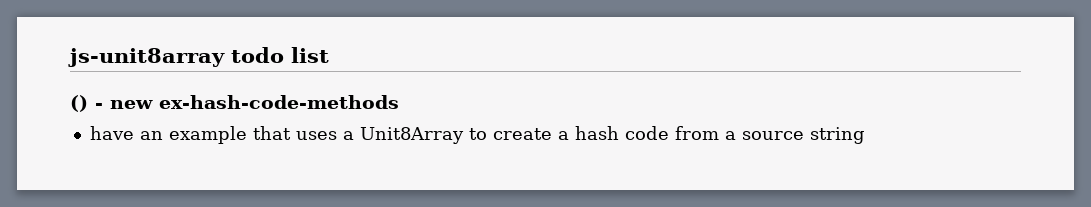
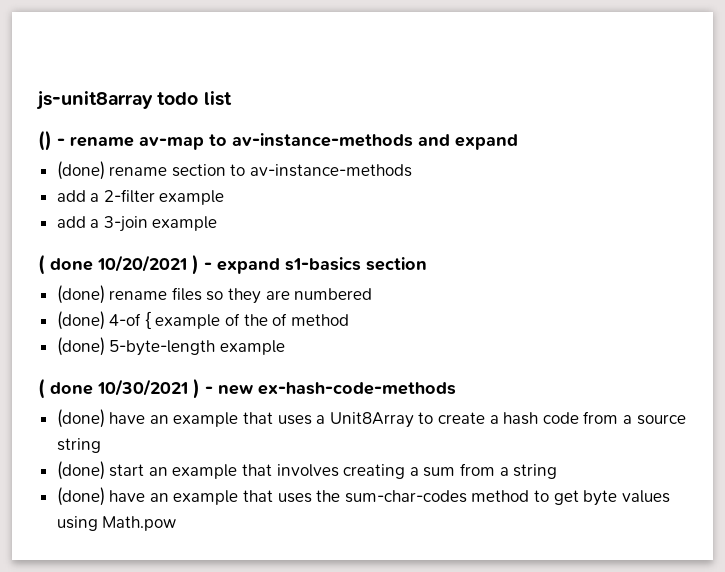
- () - new ex-hash-code-methods
+ () - rename av-map to av-instance-methods and expand
+ (done) rename section to av-instance-methods
+ add a 2-filter example
+ add a 3-join example
+ ( done 10/20/2021 ) - expand s1-basics section
+ (done) rename files so they are numbered
+ (done) 4-of { example of the of method
+ (done) 5-byte-length example
+ ( done 10/30/2021 ) - new ex-hash-code-methods
- have an example that uses a Unit8Array to create a hash code from a source string
+ (done) have an example that uses a Unit8Array to create a hash code from a source string
+ (done) start an example that involves creating a sum from a string
+ (done) have an example that uses the sum-char-codes method to get byte values using Math.pow

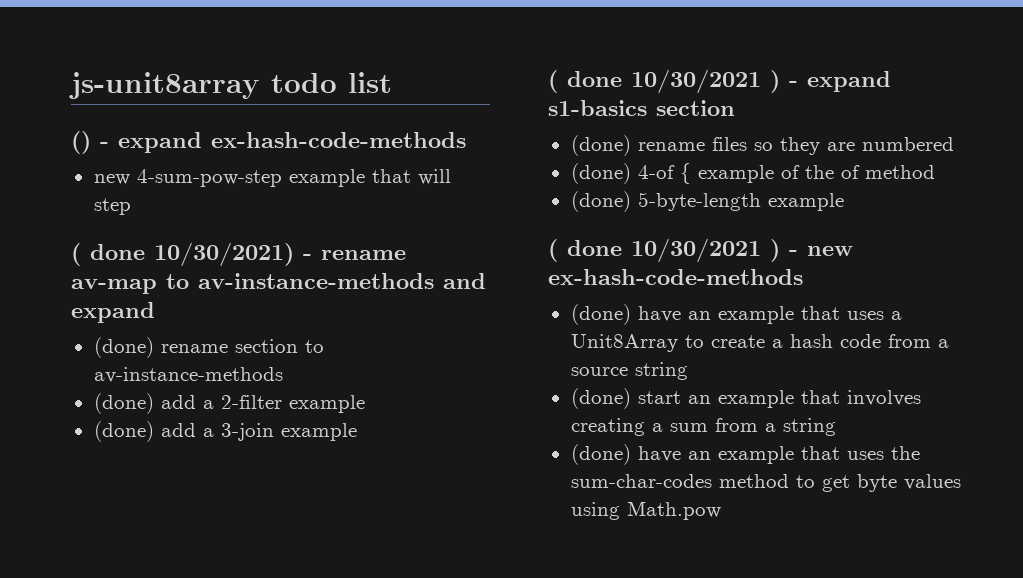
- () - rename av-map to av-instance-methods and expand
+ () - expand ex-hash-code-methods
+ new 4-sum-pow-step example that will step
+ ( done 10/30/2021) - rename av-map to av-instance-methods and expand
- add a 2-filter example
+ (done) add a 2-filter example
- add a 3-join example
+ (done) add a 3-join example
- ( done 10/20/2021 ) - expand s1-basics section
+ ( done 10/30/2021 ) - expand s1-basics section

